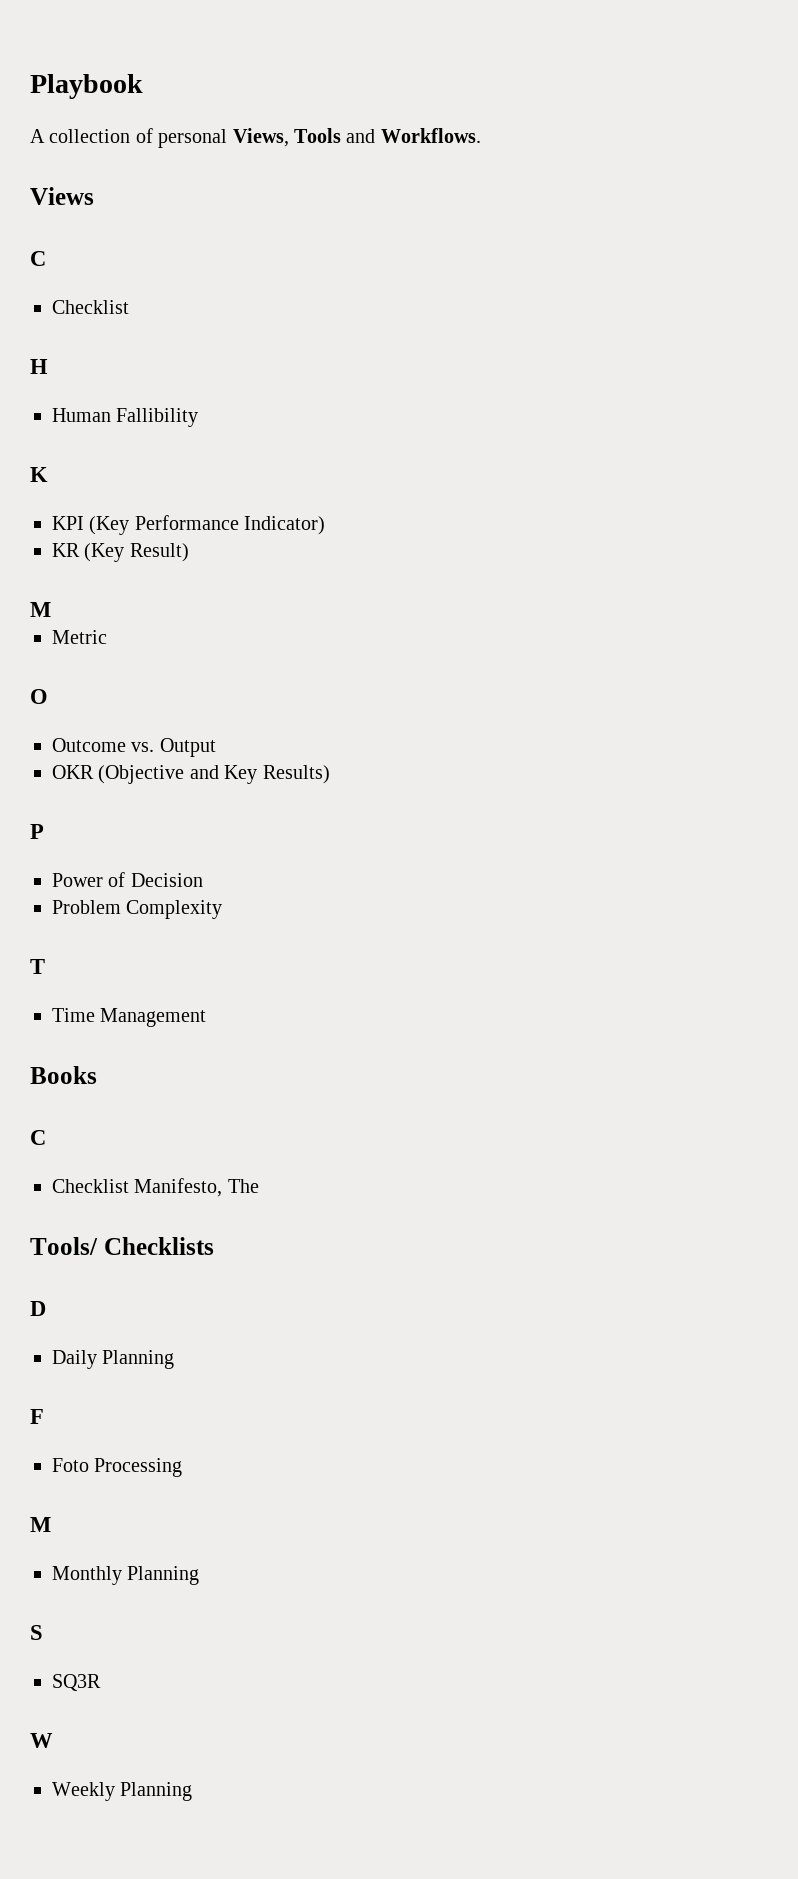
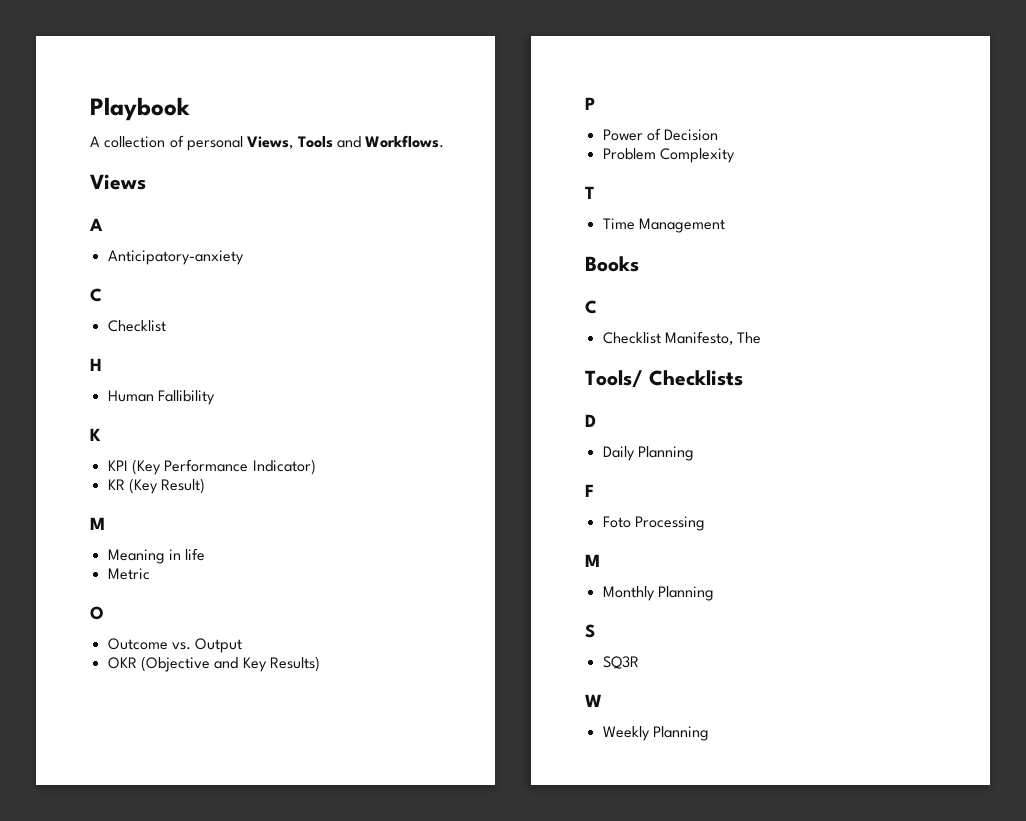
  Views
+ A
+ Anticipatory-anxiety
+ Meaning in life

